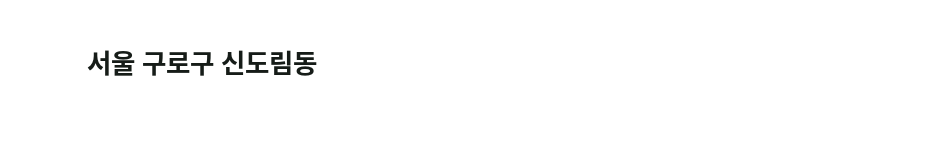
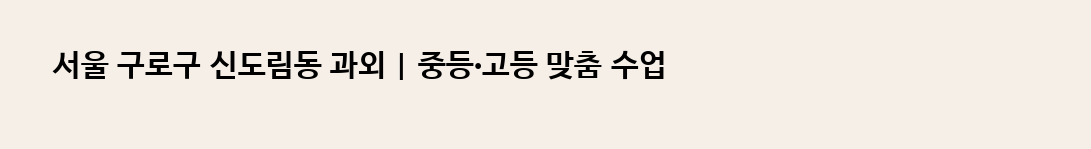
- 서울 구로구 신도림동
+ 서울 구로구 신도림동 과외 | 중등·고등 맞춤 수업

